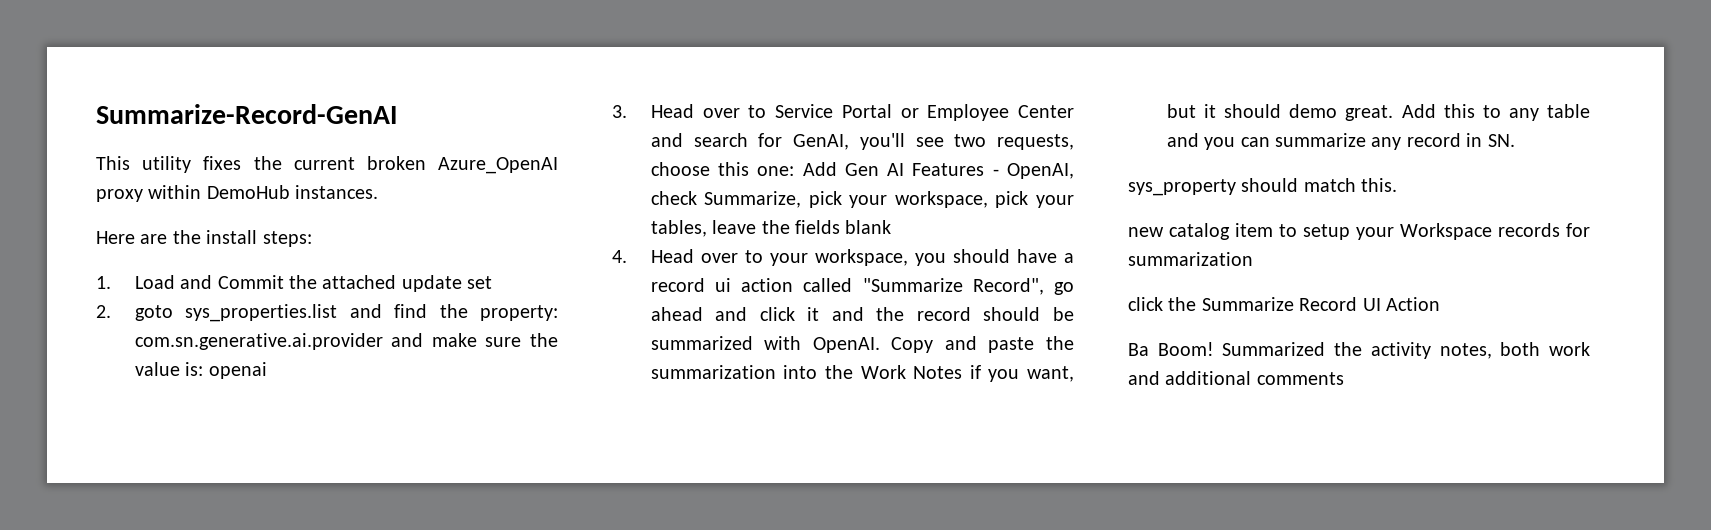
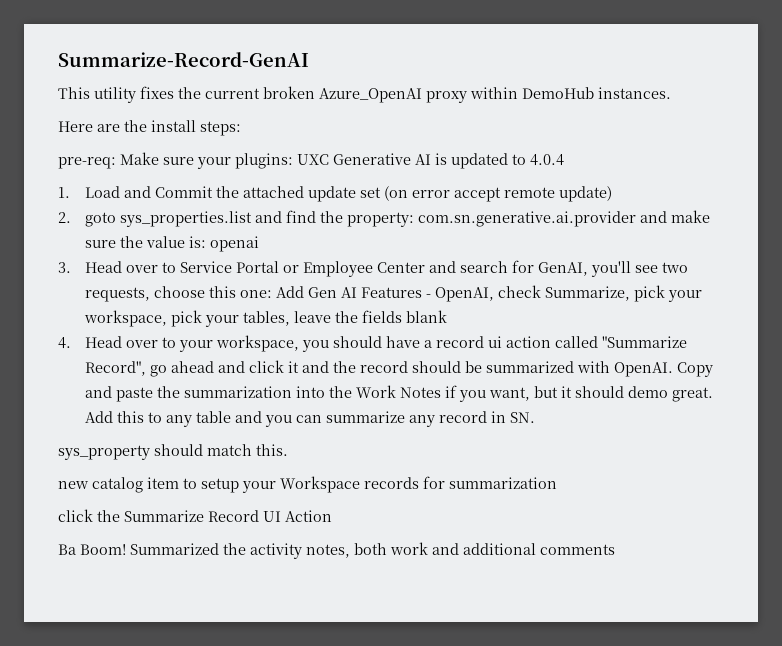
+ pre-req: Make sure your plugins: UXC Generative AI is updated to 4.0.4
- 1. Load and Commit the attached update set
+ 1. Load and Commit the attached update set (on error accept remote update)

